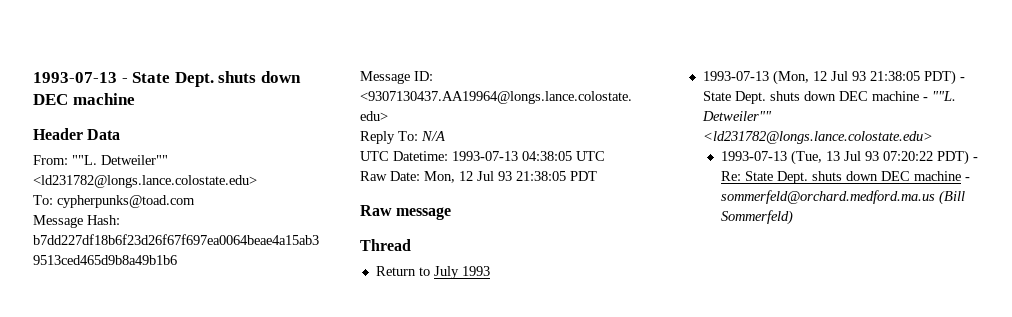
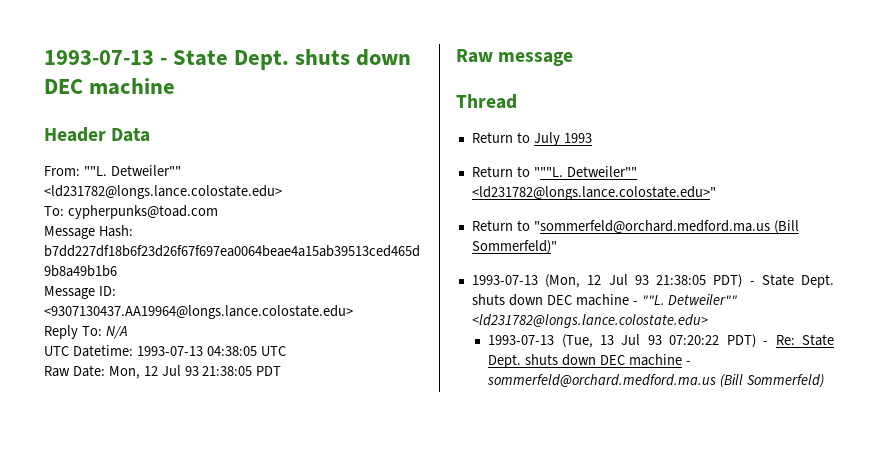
+ Return to """L. Detweiler"" <ld231782@longs.lance.colostate.edu>"
+ Return to "sommerfeld@orchard.medford.ma.us (Bill Sommerfeld)"

